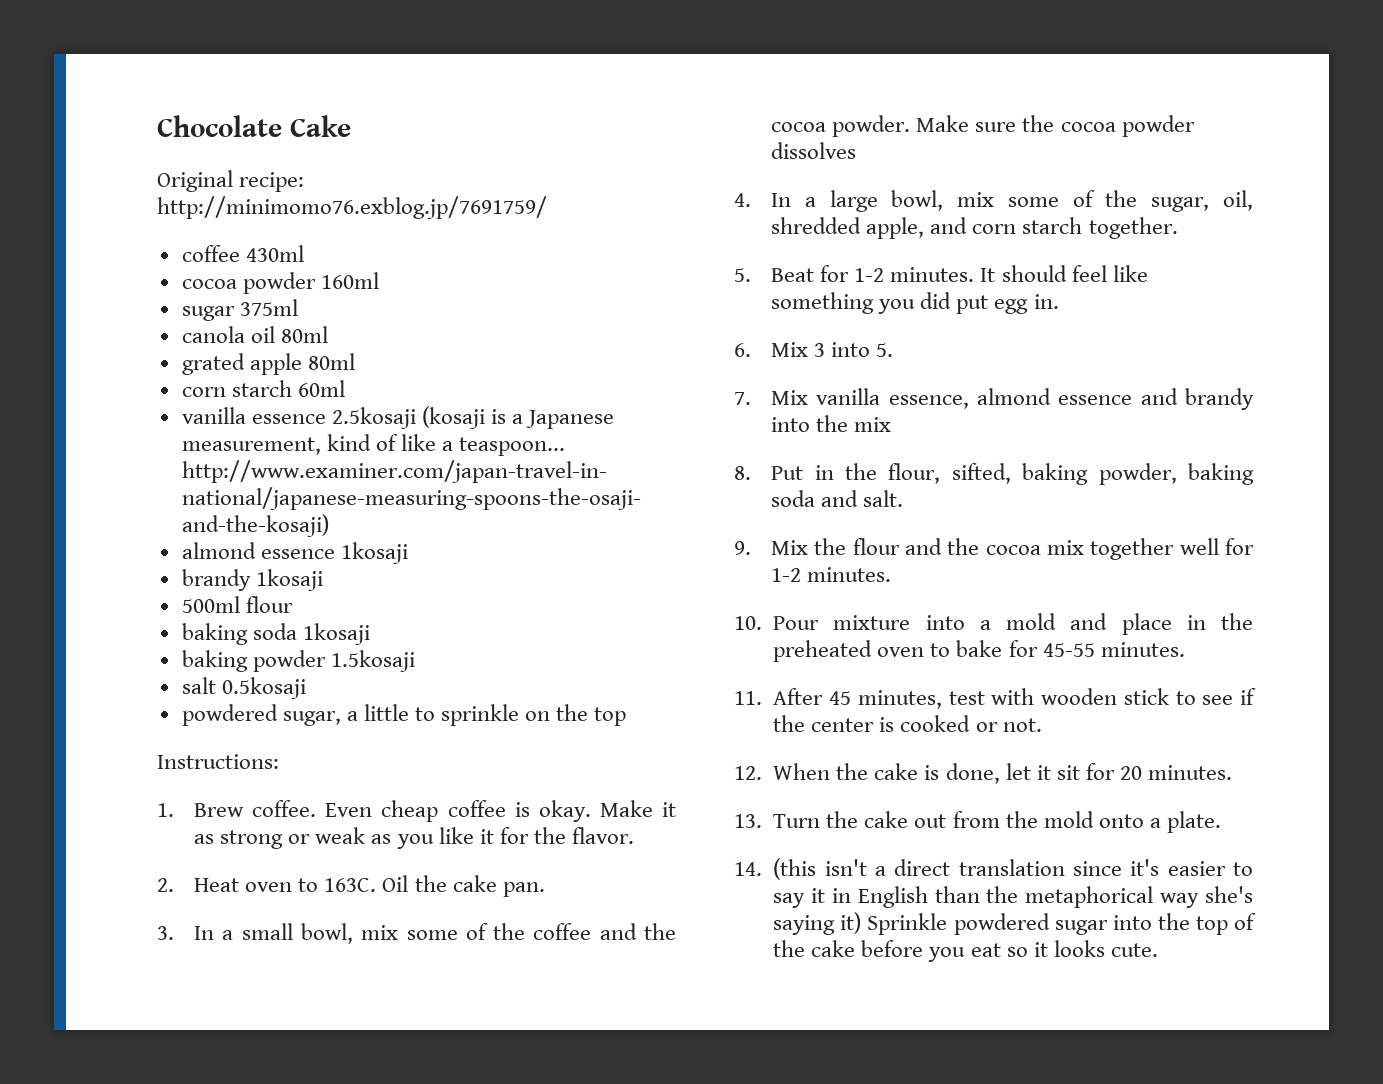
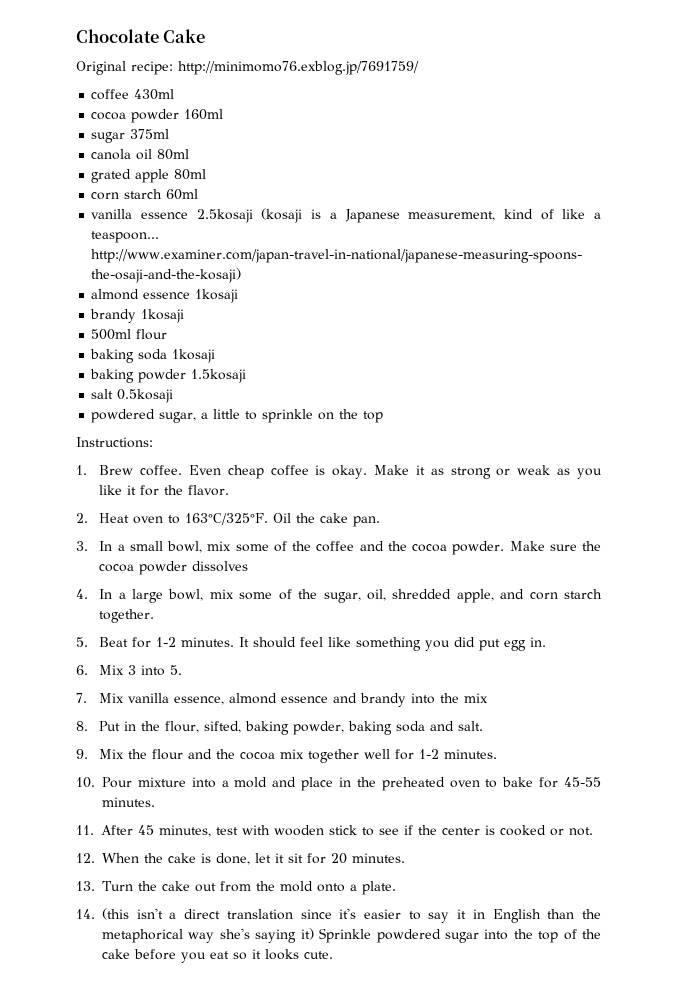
- 2. Heat oven to 163C.
+ 2. Heat oven to 163°C/325°F.

